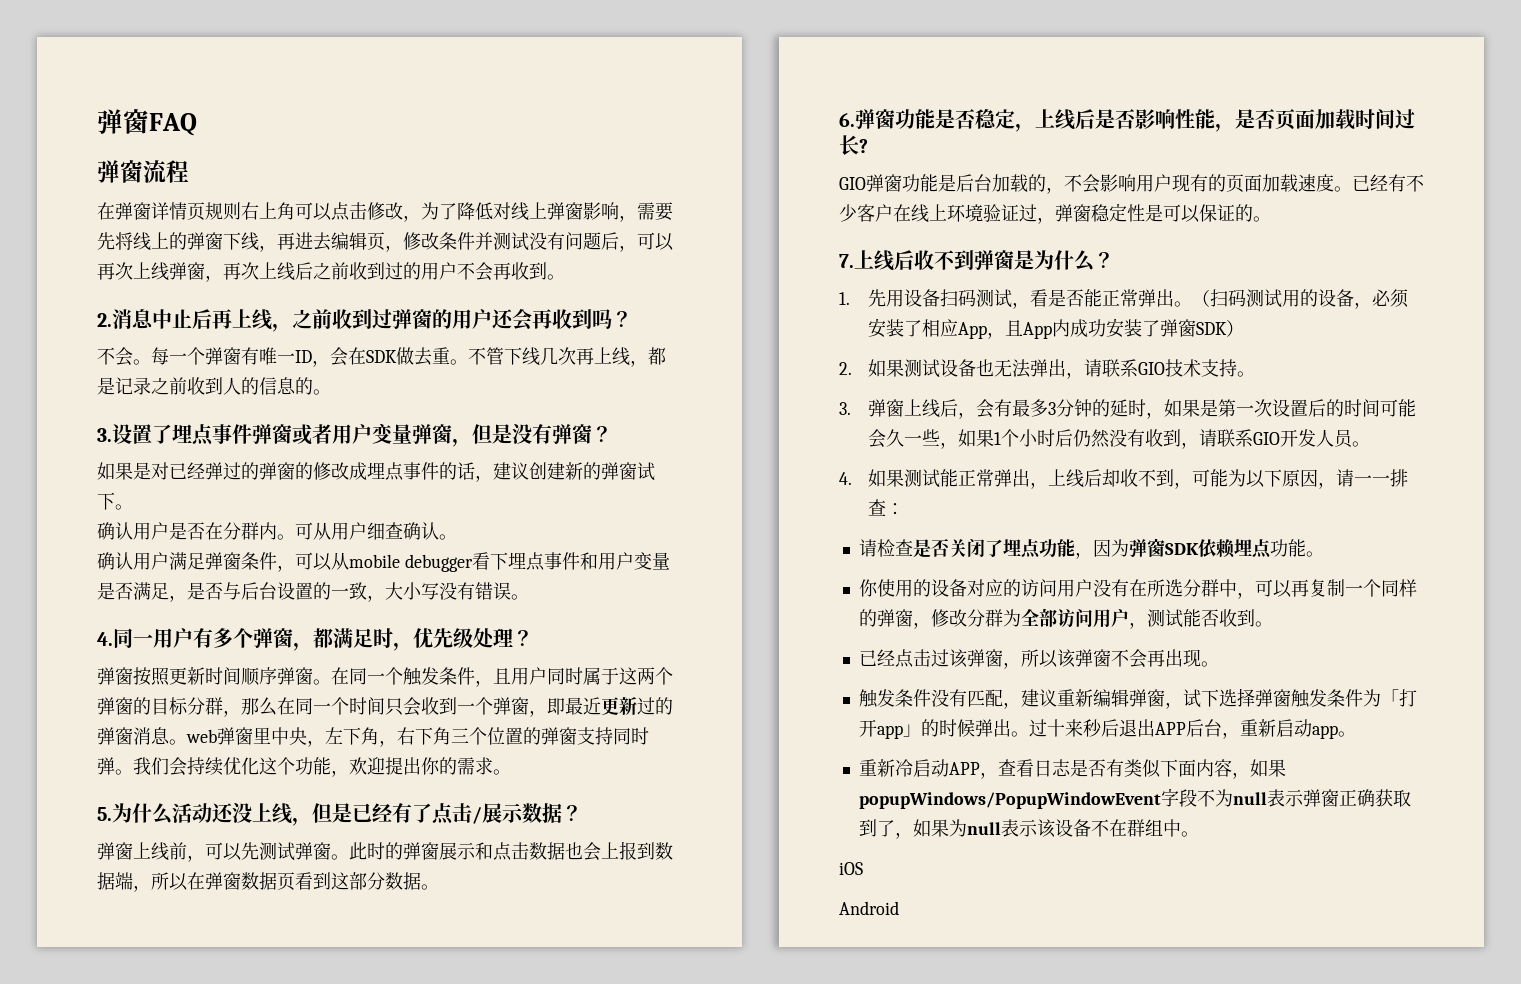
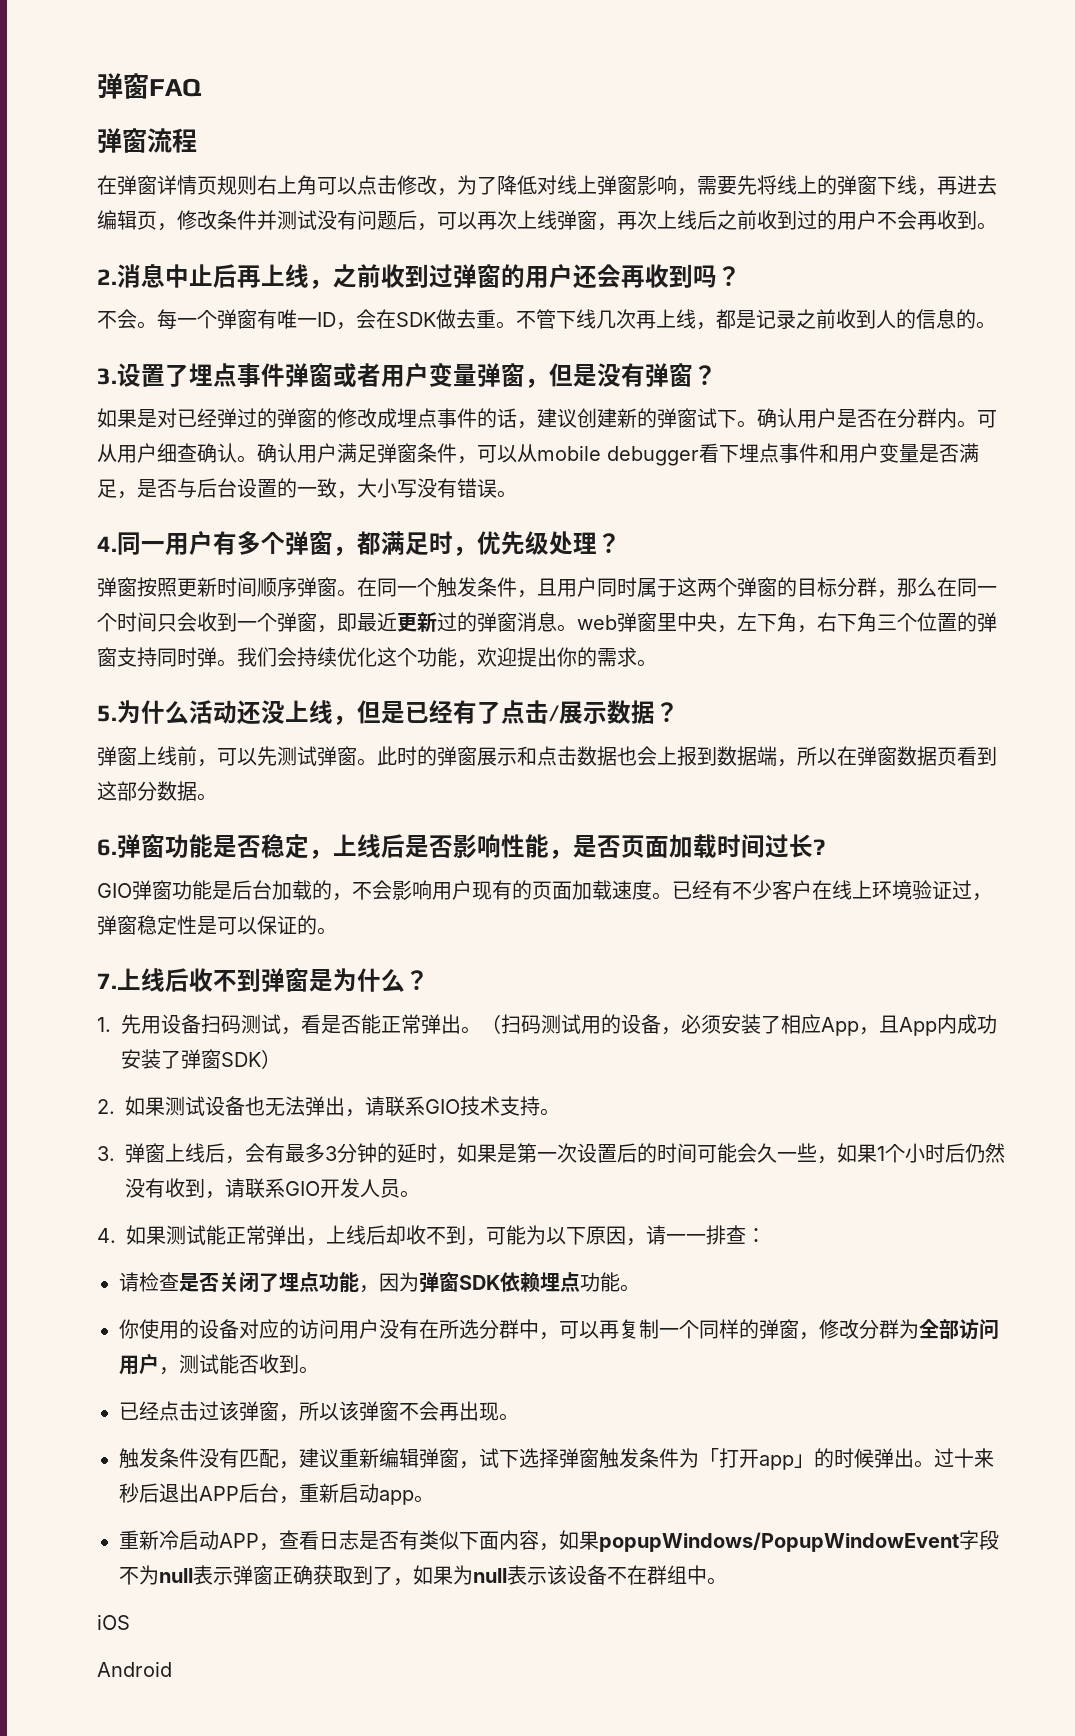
- 如果是对已经弹过的弹窗的修改成埋点事件的话，建议创建新的弹窗试下。
- 确认用户是否在分群内。
+ 如果是对已经弹过的弹窗的修改成埋点事件的话，建议创建新的弹窗试下。确认用户是否在分群内。
- 可从用户细查确认。
- 确认用户满足弹窗条件，可以从mobile debugger看下埋点事件和用户变量是否满足，是否与后台设置的一致，大小写没有错误。
+ 可从用户细查确认。确认用户满足弹窗条件，可以从mobile debugger看下埋点事件和用户变量是否满足，是否与后台设置的一致，大小写没有错误。

